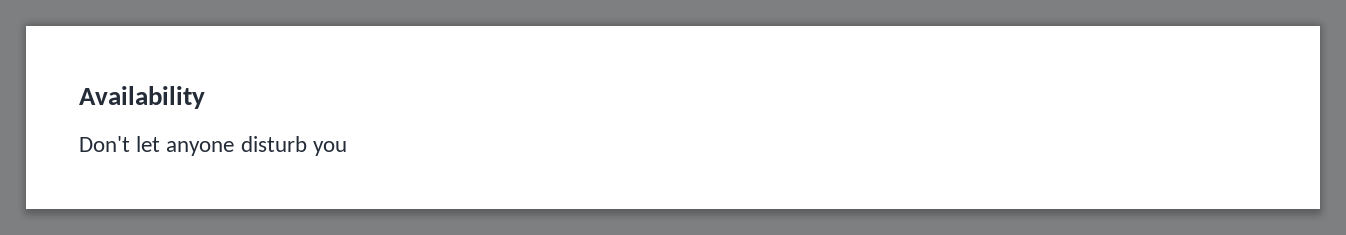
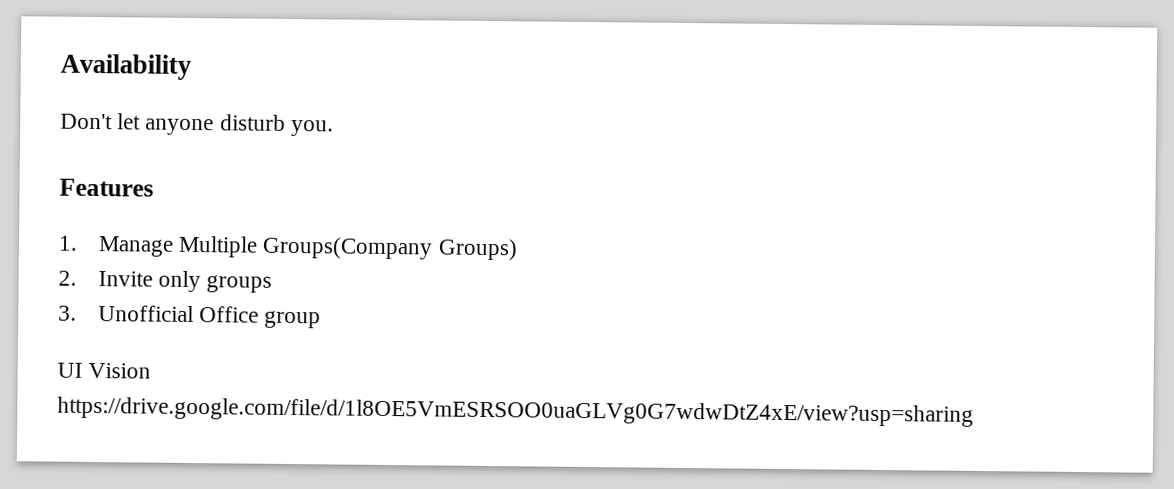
- Don't let anyone disturb you
+ Don't let anyone disturb you.
+ Features
+ 1. Manage Multiple Groups(Company Groups)
+ 2. Invite only groups
+ 3. Unofficial Office group
+ UI Vision https://drive.google.com/file/d/1l8OE5VmESRSOO0uaGLVg0G7wdwDtZ4xE/view?usp=sharing

